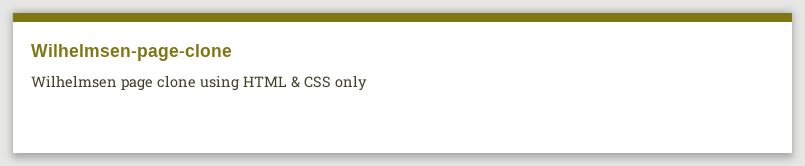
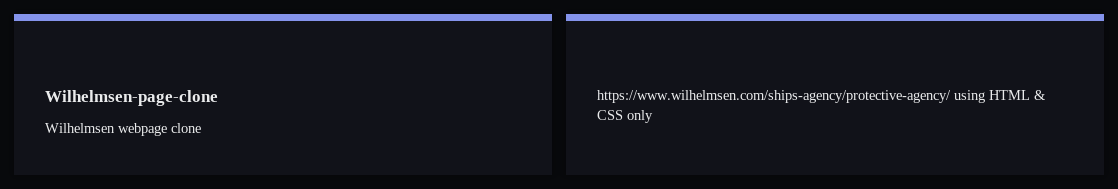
- Wilhelmsen page clone using HTML & CSS only
+ Wilhelmsen webpage clone https://www.wilhelmsen.com/ships-agency/protective-agency/ using HTML & CSS only

